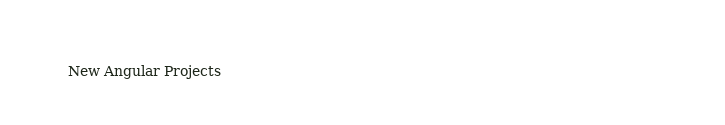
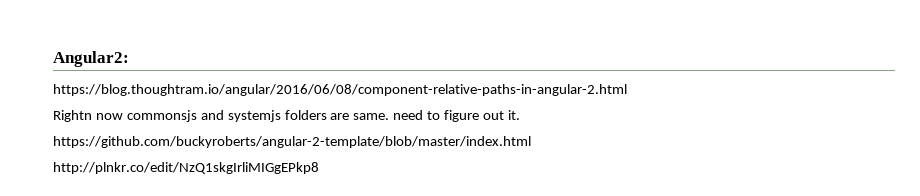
- New Angular Projects
+ Angular2:
+ https://blog.thoughtram.io/angular/2016/06/08/component-relative-paths-in-angular-2.html
+ Rightn now commonsjs and systemjs folders are same. need to figure out it.
+ https://github.com/buckyroberts/angular-2-template/blob/master/index.html
+ http://plnkr.co/edit/NzQ1skgIrliMIGgEPkp8

